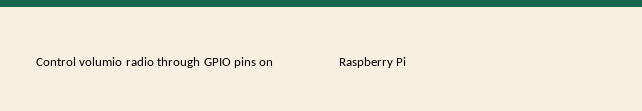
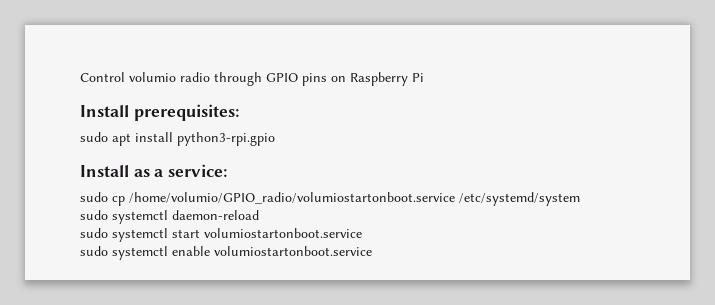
+ Install prerequisites:
+ sudo apt install python3-rpi.gpio
+ Install as a service:
+ sudo cp /home/volumio/GPIO_radio/volumiostartonboot.service /etc/systemd/system
+ sudo systemctl daemon-reload
+ sudo systemctl start volumiostartonboot.service
+ sudo systemctl enable volumiostartonboot.service

